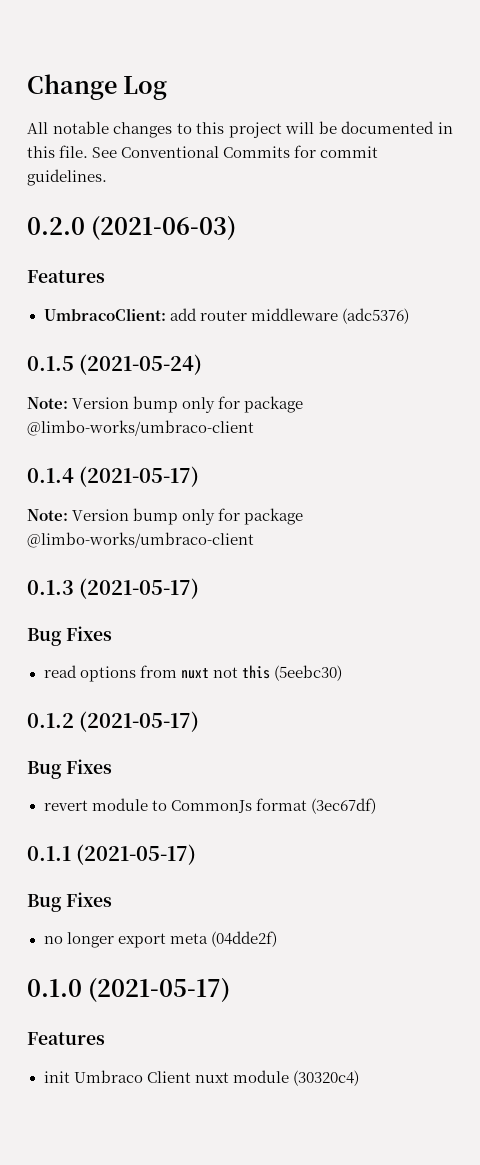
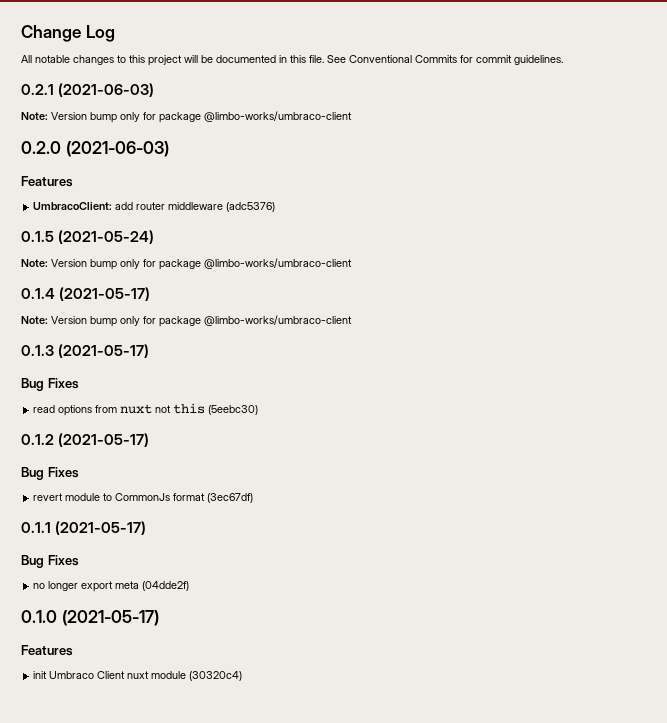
+ 0.2.1 (2021-06-03)
+ Note: Version bump only for package @limbo-works/umbraco-client

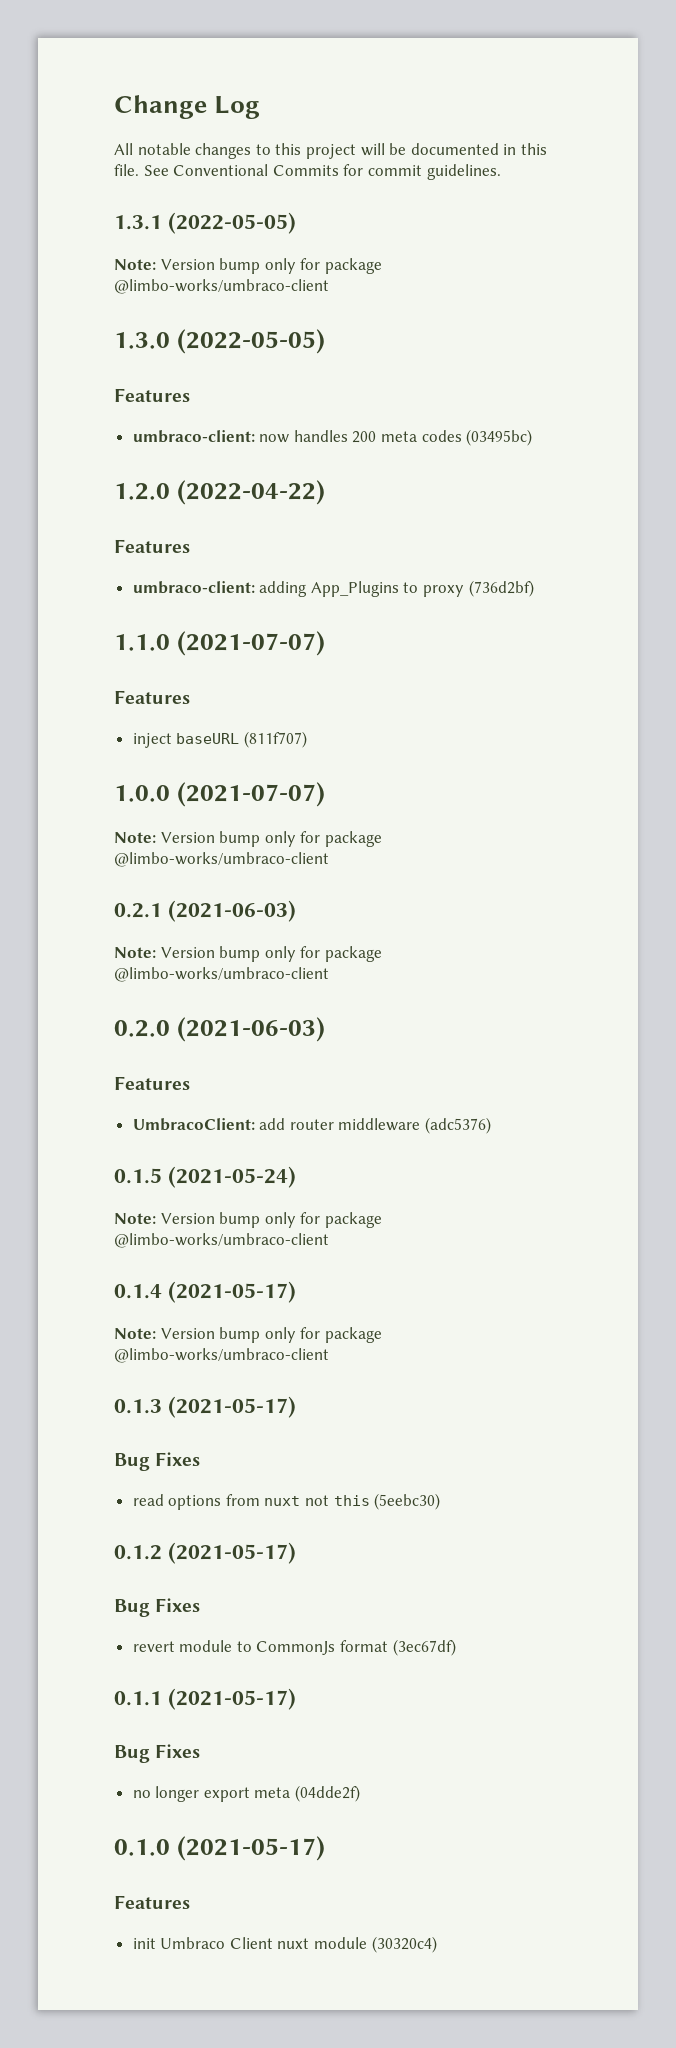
+ 1.3.1 (2022-05-05)
+ Note: Version bump only for package @limbo-works/umbraco-client
+ 1.3.0 (2022-05-05)
+ Features
+ umbraco-client: now handles 200 meta codes (03495bc)
+ 1.2.0 (2022-04-22)
+ Features
+ umbraco-client: adding App_Plugins to proxy (736d2bf)
+ 1.1.0 (2021-07-07)
+ Features
+ inject baseURL (811f707)
+ 1.0.0 (2021-07-07)
+ Note: Version bump only for package @limbo-works/umbraco-client

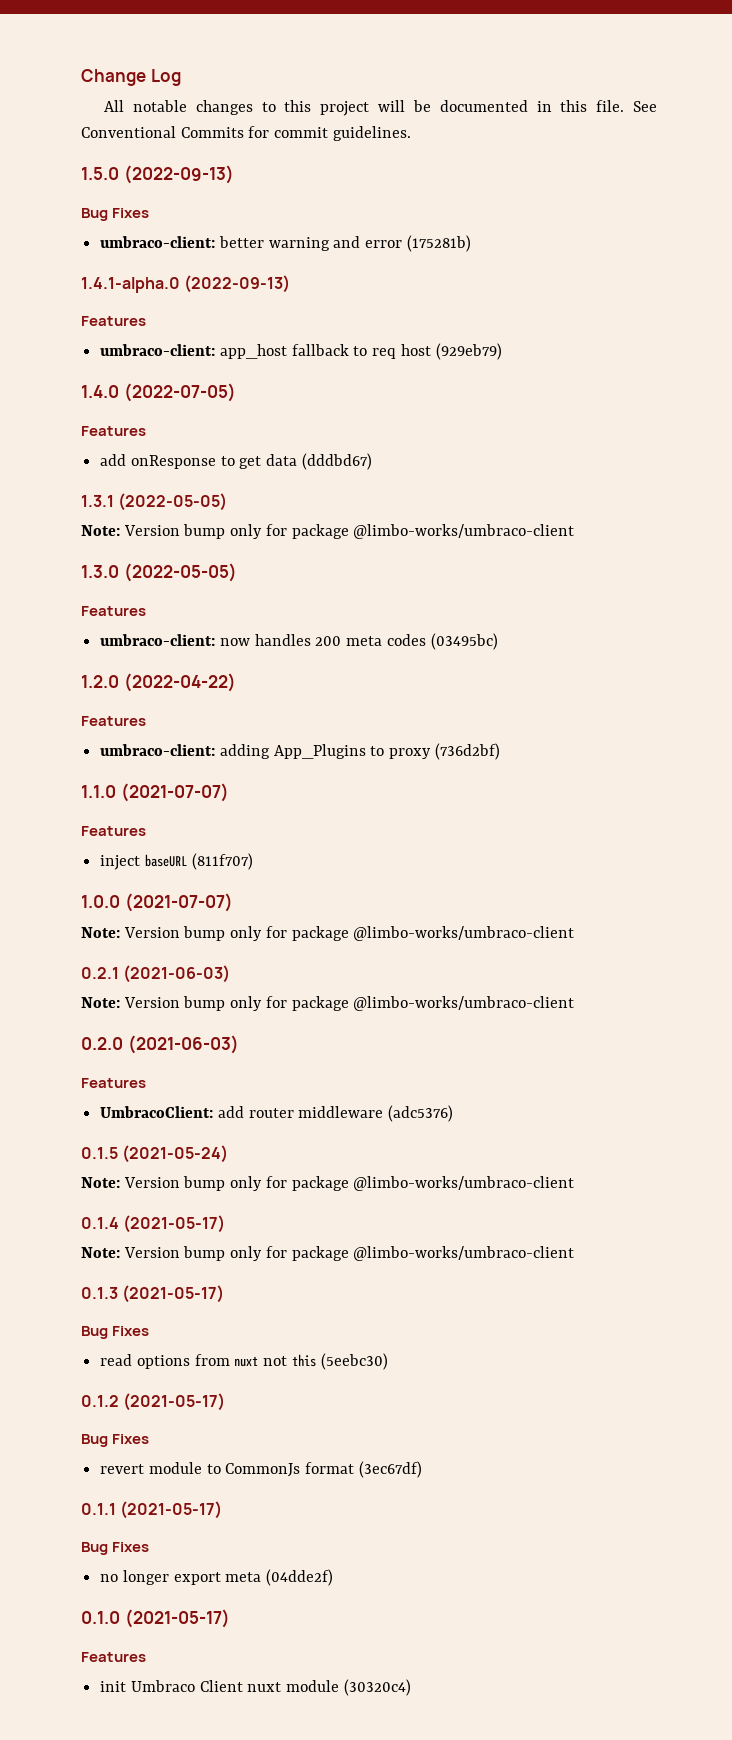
+ 1.5.0 (2022-09-13)
+ Bug Fixes
+ umbraco-client: better warning and error (175281b)
+ 1.4.1-alpha.0 (2022-09-13)
+ Features
+ umbraco-client: app_host fallback to req host (929eb79)
+ 1.4.0 (2022-07-05)
+ Features
+ add onResponse to get data (dddbd67)

